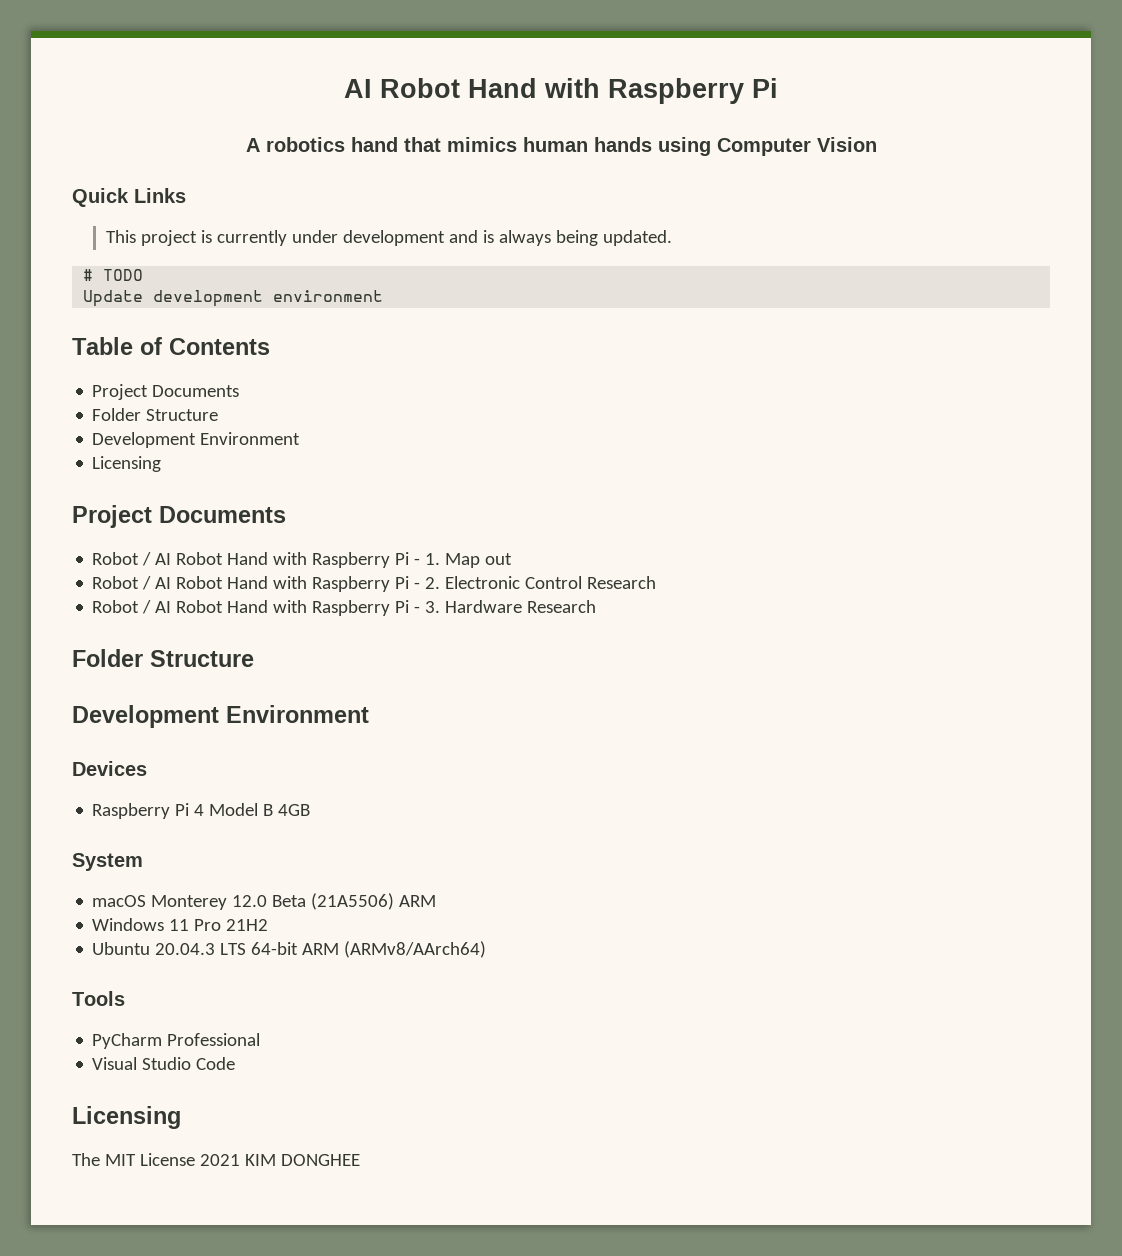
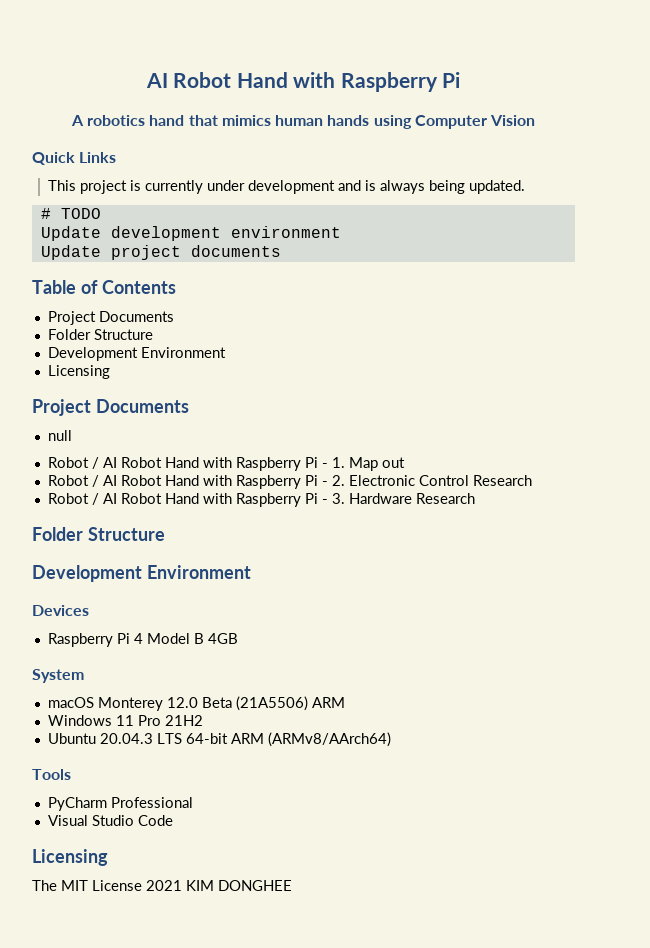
+ Update project documents
+ null

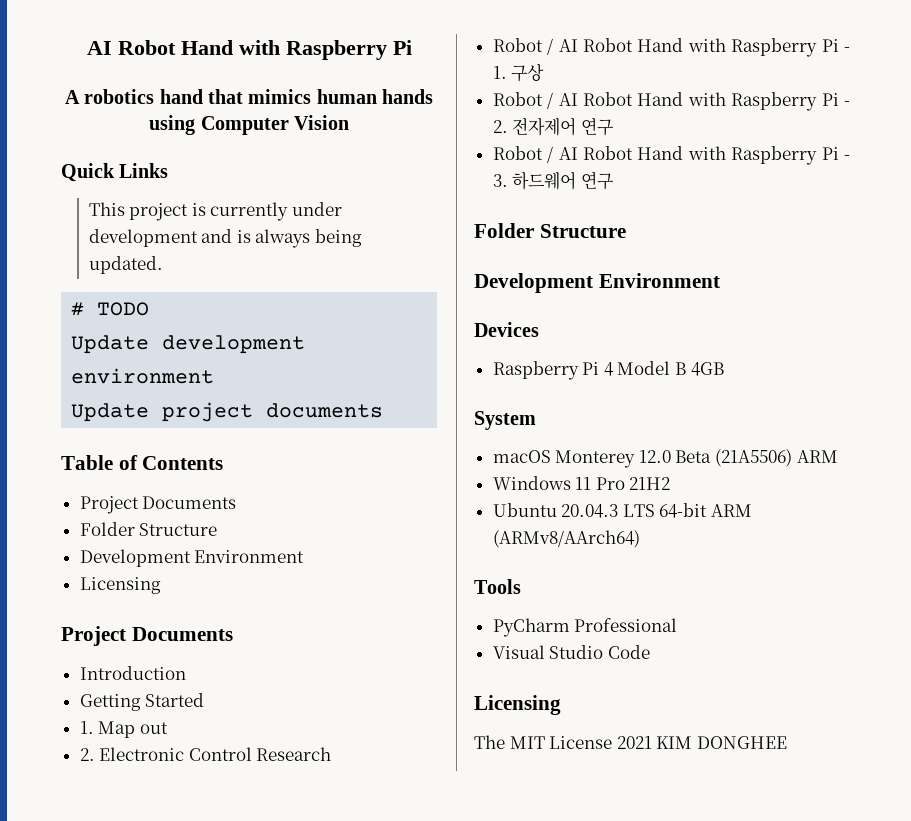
- null
- Robot / AI Robot Hand with Raspberry Pi - 1. Map out
- Robot / AI Robot Hand with Raspberry Pi - 2. Electronic Control Research
+ Introduction
+ Getting Started
+ 1. Map out
+ 2. Electronic Control Research
+ Robot / AI Robot Hand with Raspberry Pi - 1. 구상
+ Robot / AI Robot Hand with Raspberry Pi - 2. 전자제어 연구
- Robot / AI Robot Hand with Raspberry Pi - 3. Hardware Research
+ Robot / AI Robot Hand with Raspberry Pi - 3. 하드웨어 연구

